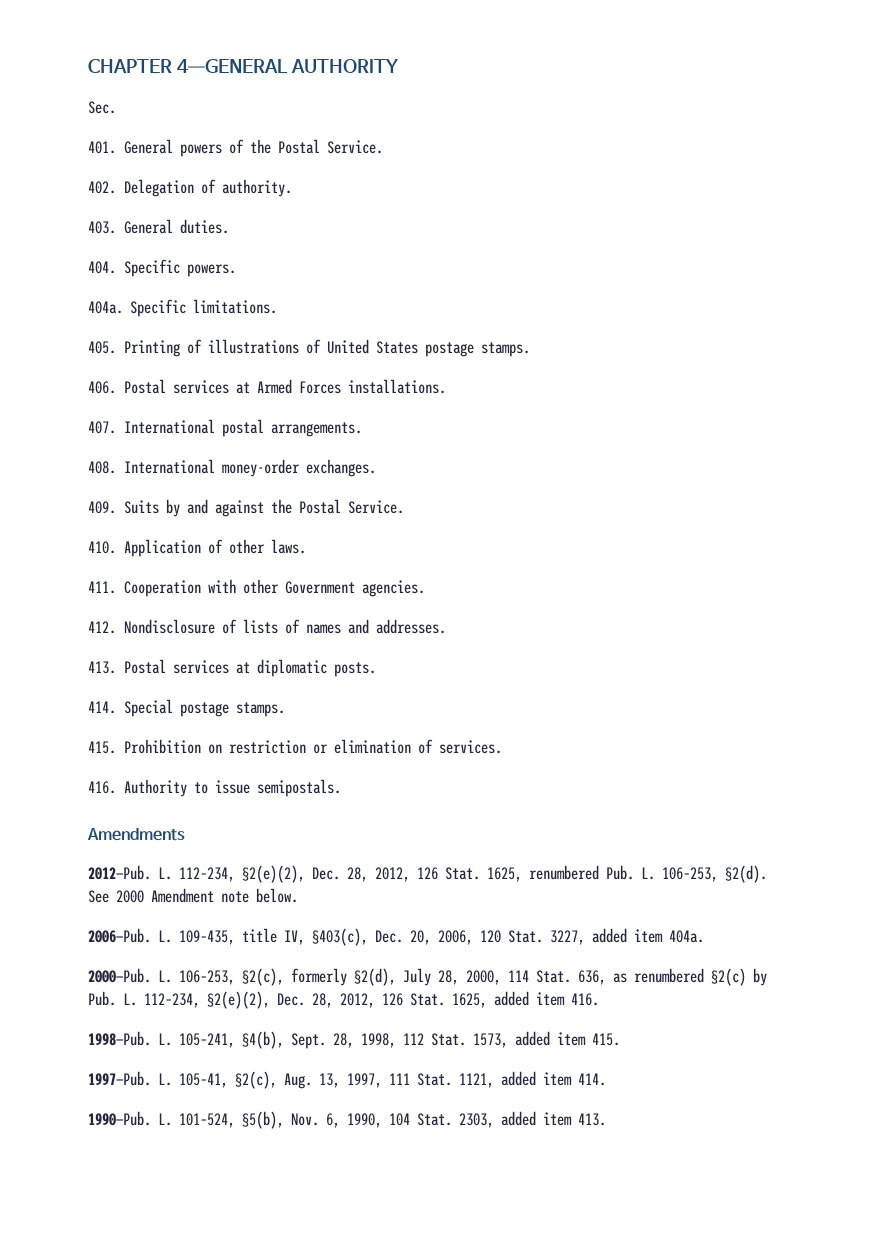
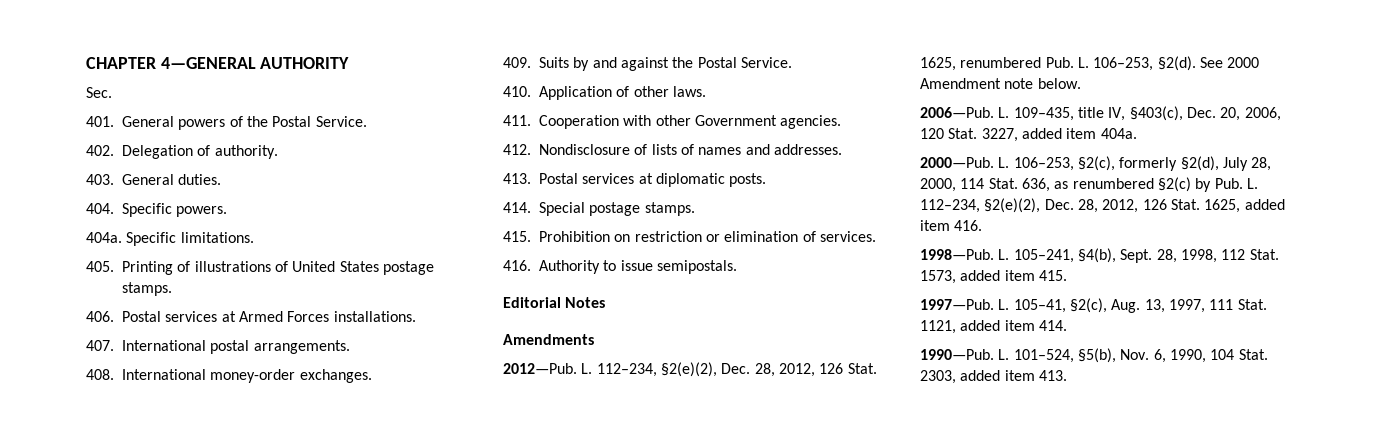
+ Editorial Notes

